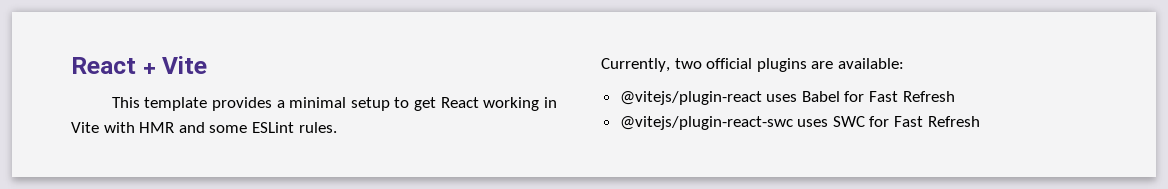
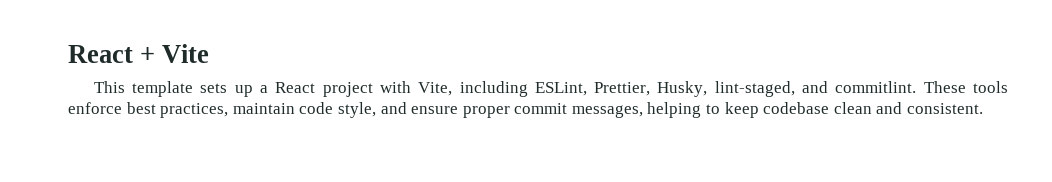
- This template provides a minimal setup to get React working in Vite with HMR and some ESLint rules.
- Currently, two official plugins are available:
- @vitejs/plugin-react uses Babel for Fast Refresh
- @vitejs/plugin-react-swc uses SWC for Fast Refresh
+ This template sets up a React project with Vite, including ESLint, Prettier, Husky, lint-staged, and commitlint. These tools enforce best practices, maintain code style, and ensure proper commit messages, helping to keep codebase clean and consistent.

